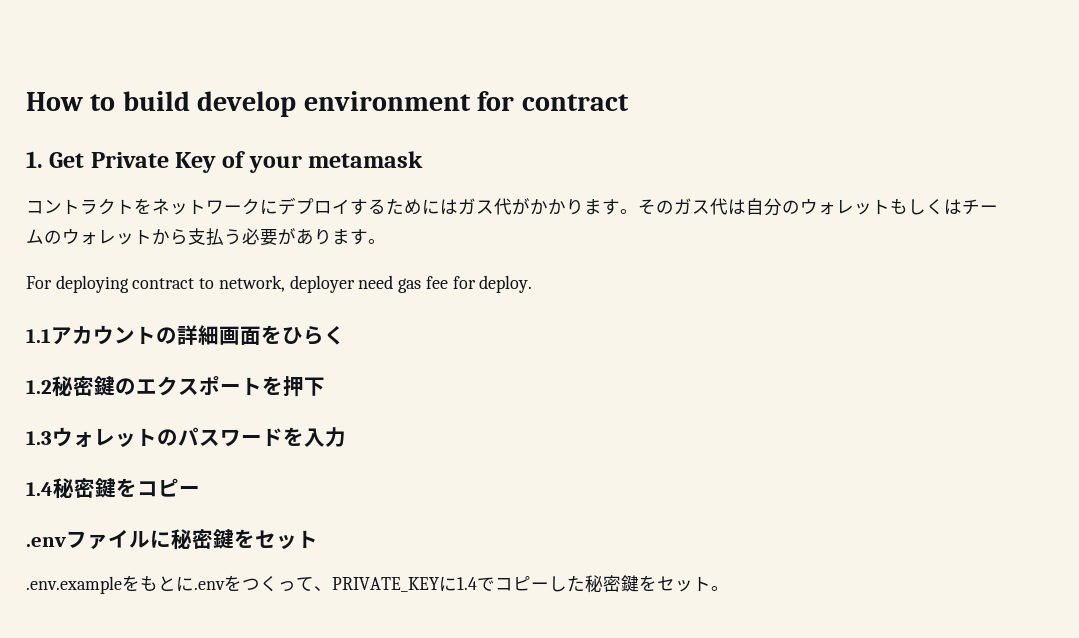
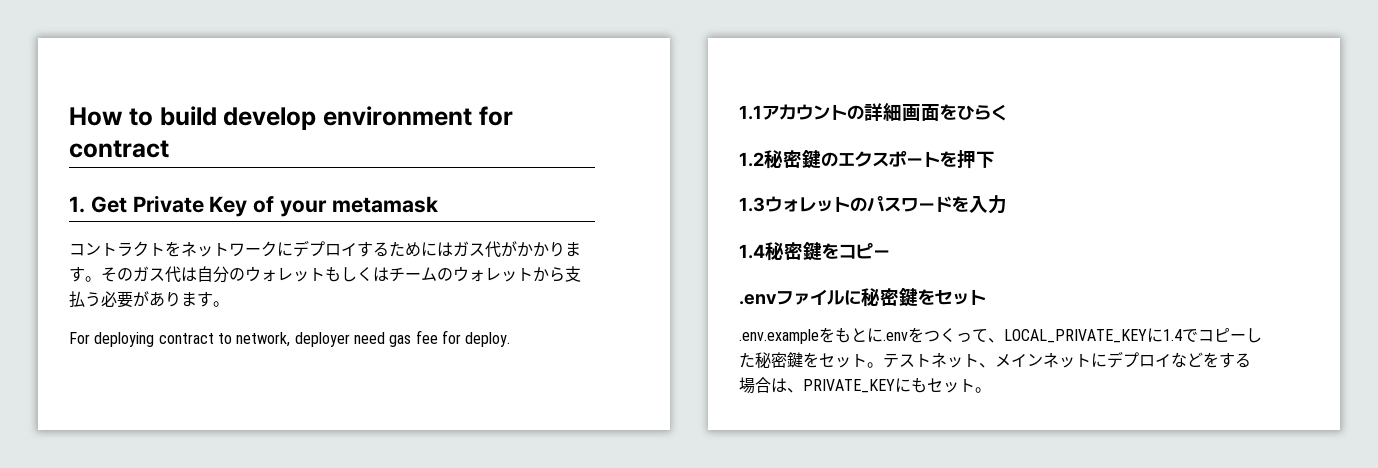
- .env.exampleをもとに.envをつくって、PRIVATE_KEYに1.4でコピーした秘密鍵をセット。
+ .env.exampleをもとに.envをつくって、LOCAL_PRIVATE_KEYに1.4でコピーした秘密鍵をセット。
+ テストネット、メインネットにデプロイなどをする場合は、PRIVATE_KEYにもセット。

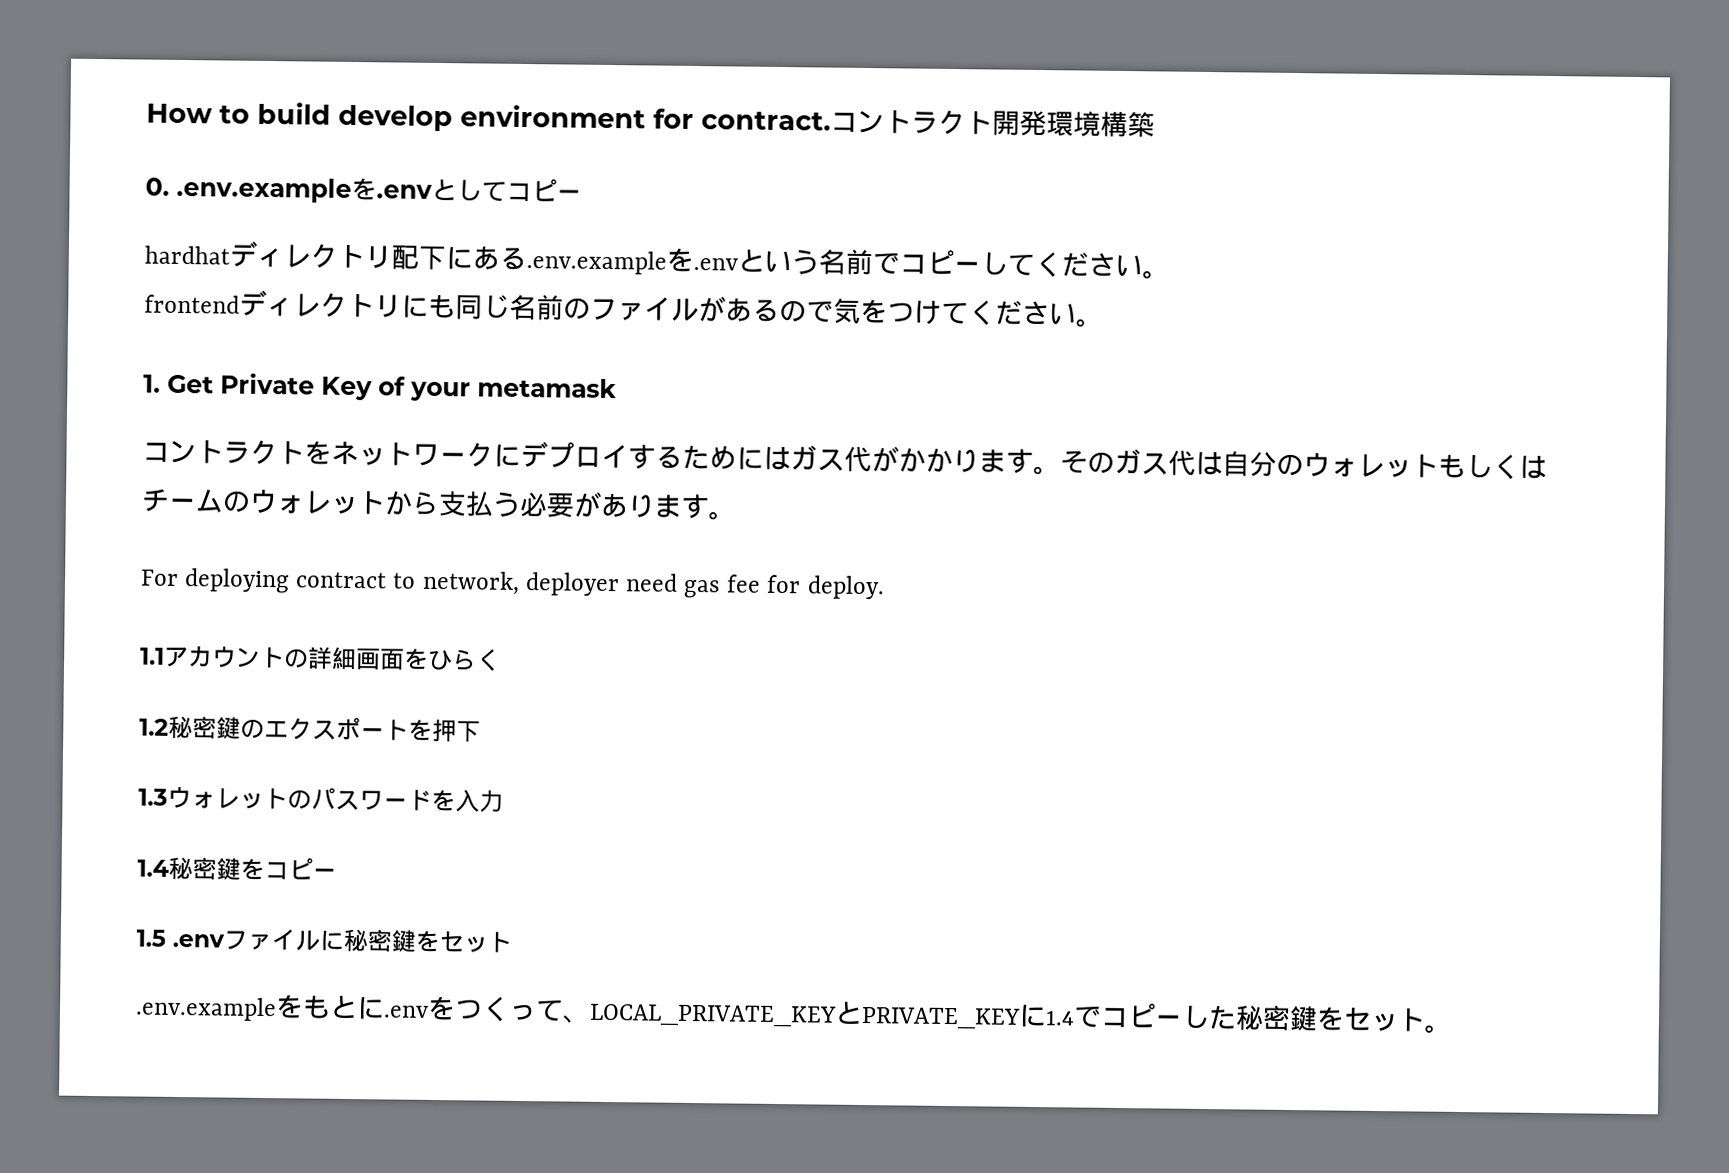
- How to build develop environment for contract
+ How to build develop environment for contract.コントラクト開発環境構築
+ 0. .env.exampleを.envとしてコピー
+ hardhatディレクトリ配下にある.env.exampleを.envという名前でコピーしてください。
+ frontendディレクトリにも同じ名前のファイルがあるので気をつけてください。
- .envファイルに秘密鍵をセット
+ 1.5 .envファイルに秘密鍵をセット
- .env.exampleをもとに.envをつくって、LOCAL_PRIVATE_KEYに1.4でコピーした秘密鍵をセット。テストネット、メインネットにデプロイなどをする場合は、PRIVATE_KEYにもセット。
+ .env.exampleをもとに.envをつくって、LOCAL_PRIVATE_KEYとPRIVATE_KEYに1.4でコピーした秘密鍵をセット。

